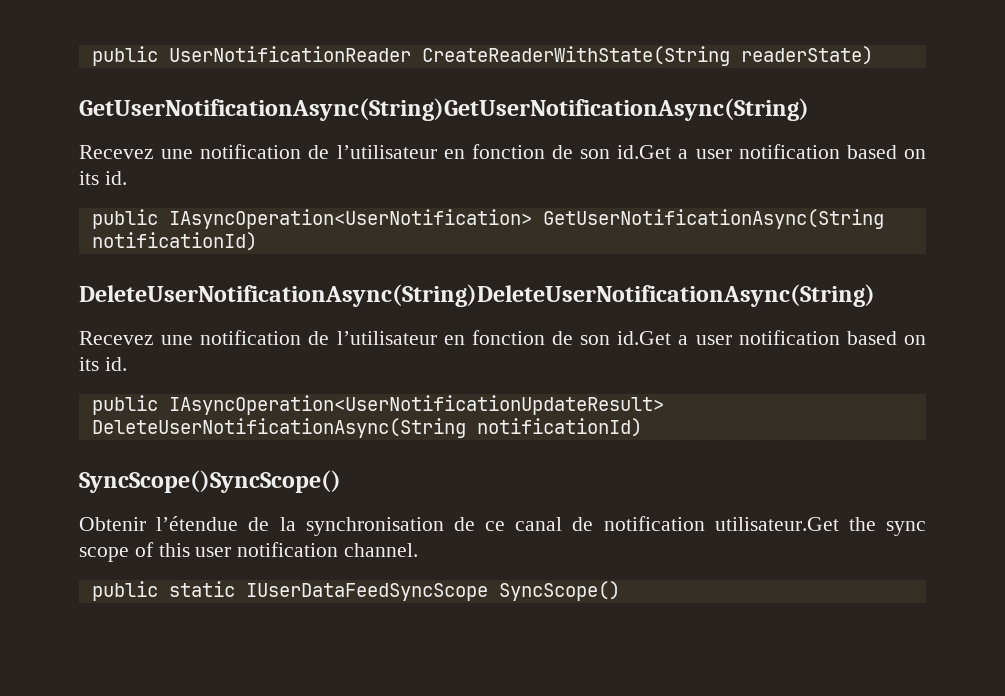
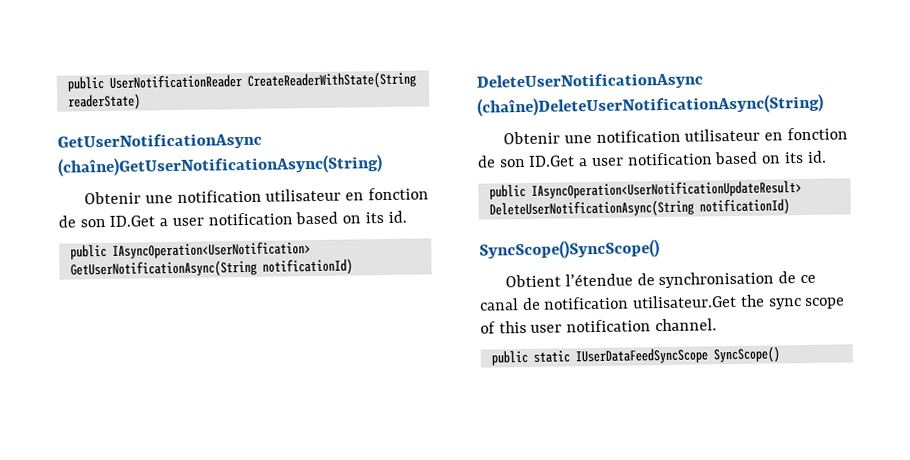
- GetUserNotificationAsync(String)GetUserNotificationAsync(String)
- Recevez une notification de l’utilisateur en fonction de son id.Get a user notification based on its id.
+ GetUserNotificationAsync (chaîne)GetUserNotificationAsync(String)
+ Obtenir une notification utilisateur en fonction de son ID.Get a user notification based on its id.
- DeleteUserNotificationAsync(String)DeleteUserNotificationAsync(String)
- Recevez une notification de l’utilisateur en fonction de son id.Get a user notification based on its id.
+ DeleteUserNotificationAsync (chaîne)DeleteUserNotificationAsync(String)
+ Obtenir une notification utilisateur en fonction de son ID.Get a user notification based on its id.
- Obtenir l’étendue de la synchronisation de ce canal de notification utilisateur.Get the sync scope of this user notification channel.
+ Obtient l’étendue de synchronisation de ce canal de notification utilisateur.Get the sync scope of this user notification channel.

